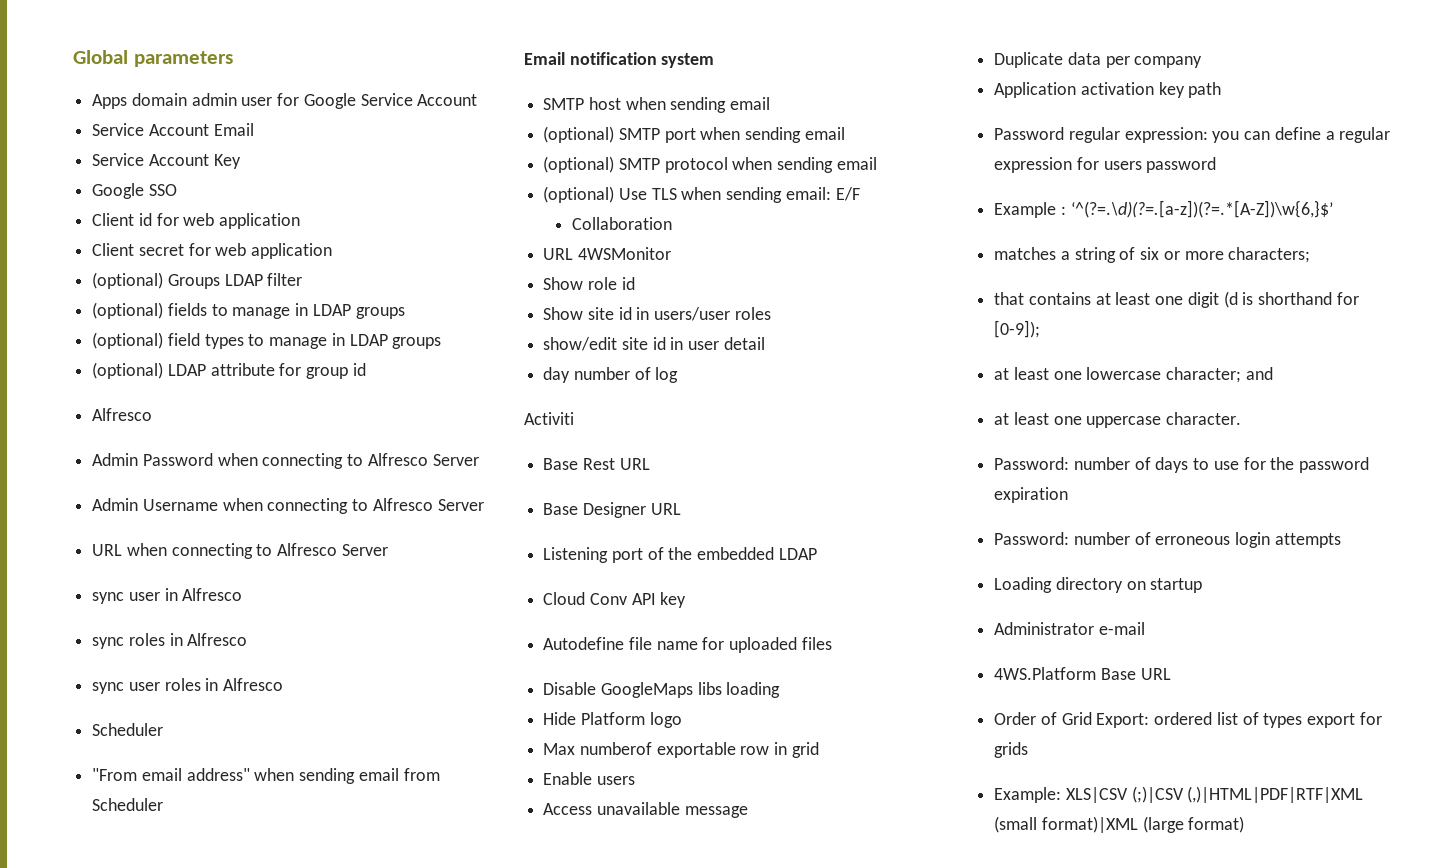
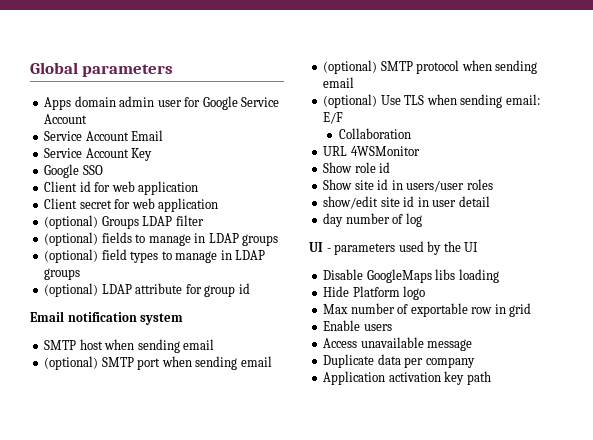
  (optional) LDAP attribute for group id
- Alfresco
- Admin Password when connecting to Alfresco Server
- Admin Username when connecting to Alfresco Server
- URL when connecting to Alfresco Server
- sync user in Alfresco
- sync roles in Alfresco
- sync user roles in Alfresco
- Scheduler
- "From email address" when sending email from Scheduler
- Activiti
- Base Rest URL
- Base Designer URL
- Listening port of the embedded LDAP
- Cloud Conv API key
- Autodefine file name for uploaded files
+ UI - parameters used by the UI
- Max numberof exportable row in grid
+ Max number of exportable row in grid
- Password regular expression: you can define a regular expression for users password
- Example : ‘^(?=.\d)(?=.[a-z])(?=.*[A-Z])\w{6,}$’
- matches a string of six or more characters;
- that contains at least one digit (d is shorthand for [0-9]);
- at least one lowercase character; and
- at least one uppercase character.
- Password: number of days to use for the password expiration
- Password: number of erroneous login attempts
- Loading directory on startup
- Administrator e-mail
- 4WS.Platform Base URL
- Order of Grid Export: ordered list of types export for grids
- Example: XLS|CSV (;)|CSV (,)|HTML|PDF|RTF|XML (small format)|XML (large format)

